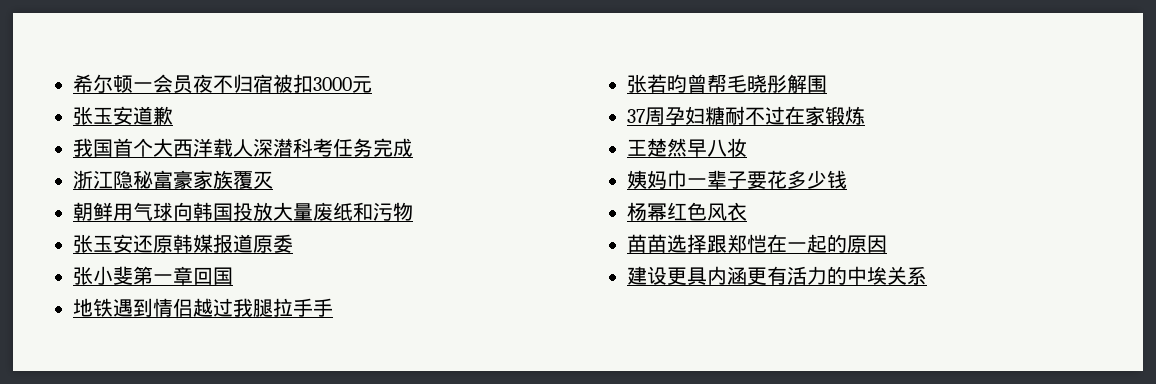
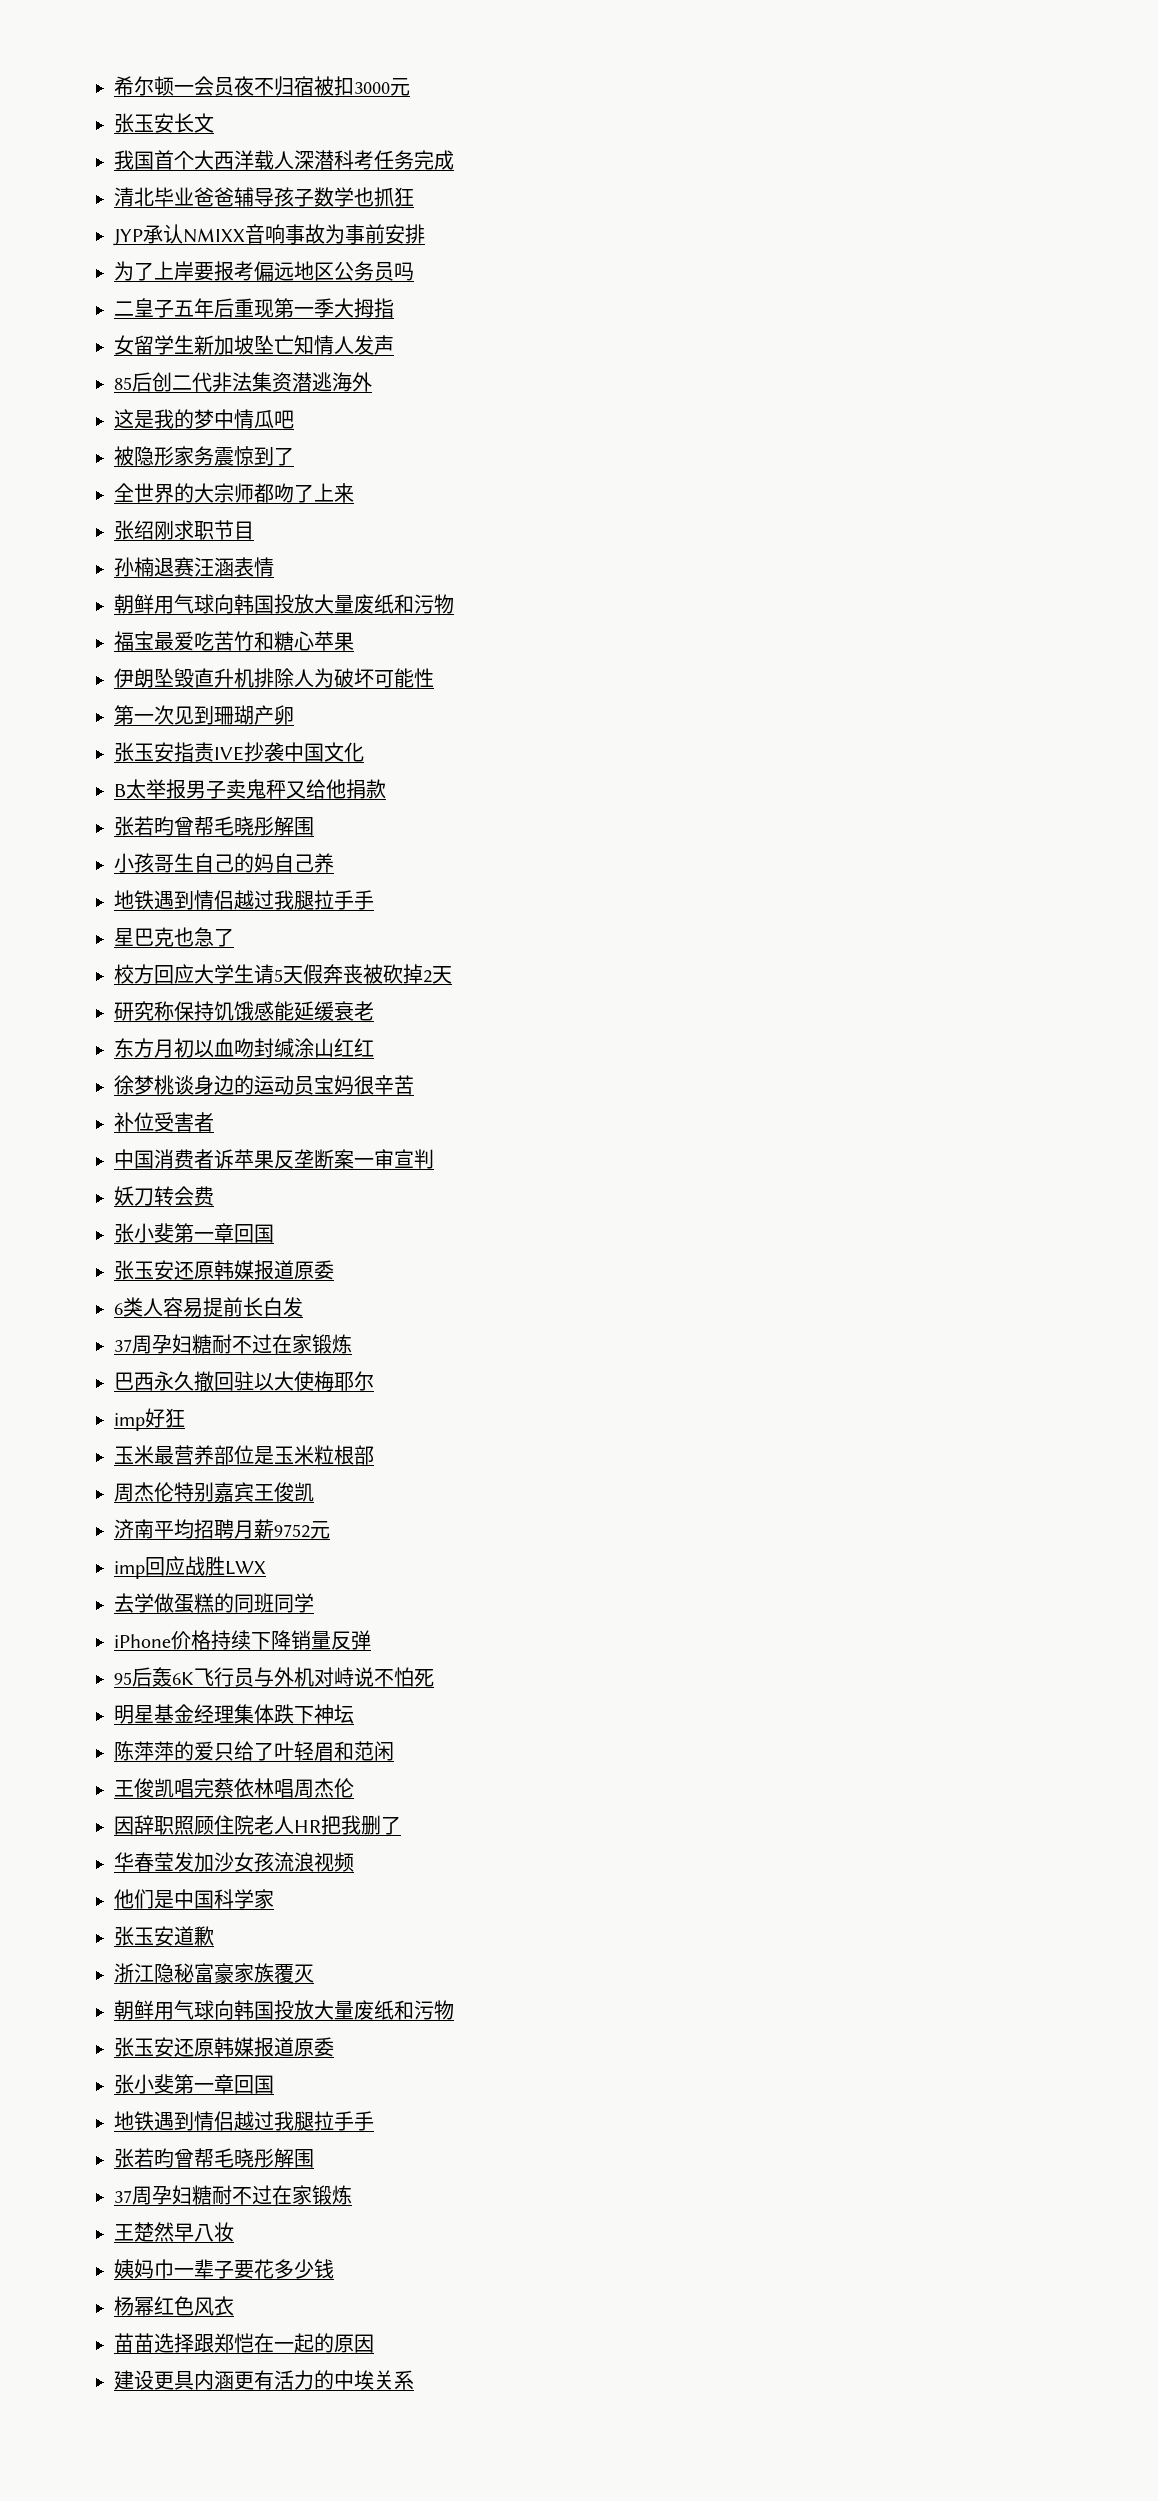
- 张玉安道歉
+ 张玉安长文
+ 清北毕业爸爸辅导孩子数学也抓狂
+ JYP承认NMIXX音响事故为事前安排
+ 为了上岸要报考偏远地区公务员吗
+ 二皇子五年后重现第一季大拇指
+ 女留学生新加坡坠亡知情人发声
+ 85后创二代非法集资潜逃海外
+ 这是我的梦中情瓜吧
+ 被隐形家务震惊到了
+ 全世界的大宗师都吻了上来
+ 张绍刚求职节目
+ 孙楠退赛汪涵表情
+ 朝鲜用气球向韩国投放大量废纸和污物
+ 福宝最爱吃苦竹和糖心苹果
+ 伊朗坠毁直升机排除人为破坏可能性
+ 第一次见到珊瑚产卵
+ 张玉安指责IVE抄袭中国文化
+ B太举报男子卖鬼秤又给他捐款
+ 张若昀曾帮毛晓彤解围
+ 小孩哥生自己的妈自己养
+ 地铁遇到情侣越过我腿拉手手
+ 星巴克也急了
+ 校方回应大学生请5天假奔丧被砍掉2天
+ 研究称保持饥饿感能延缓衰老
+ 东方月初以血吻封缄涂山红红
+ 徐梦桃谈身边的运动员宝妈很辛苦
+ 补位受害者
+ 中国消费者诉苹果反垄断案一审宣判
+ 妖刀转会费
+ 张小斐第一章回国
+ 张玉安还原韩媒报道原委
+ 6类人容易提前长白发
+ 37周孕妇糖耐不过在家锻炼
+ 巴西永久撤回驻以大使梅耶尔
+ imp好狂
+ 玉米最营养部位是玉米粒根部
+ 周杰伦特别嘉宾王俊凯
+ 济南平均招聘月薪9752元
+ imp回应战胜LWX
+ 去学做蛋糕的同班同学
+ iPhone价格持续下降销量反弹
+ 95后轰6K飞行员与外机对峙说不怕死
+ 明星基金经理集体跌下神坛
+ 陈萍萍的爱只给了叶轻眉和范闲
+ 王俊凯唱完蔡依林唱周杰伦
+ 因辞职照顾住院老人HR把我删了
+ 华春莹发加沙女孩流浪视频
+ 他们是中国科学家
+ 张玉安道歉

